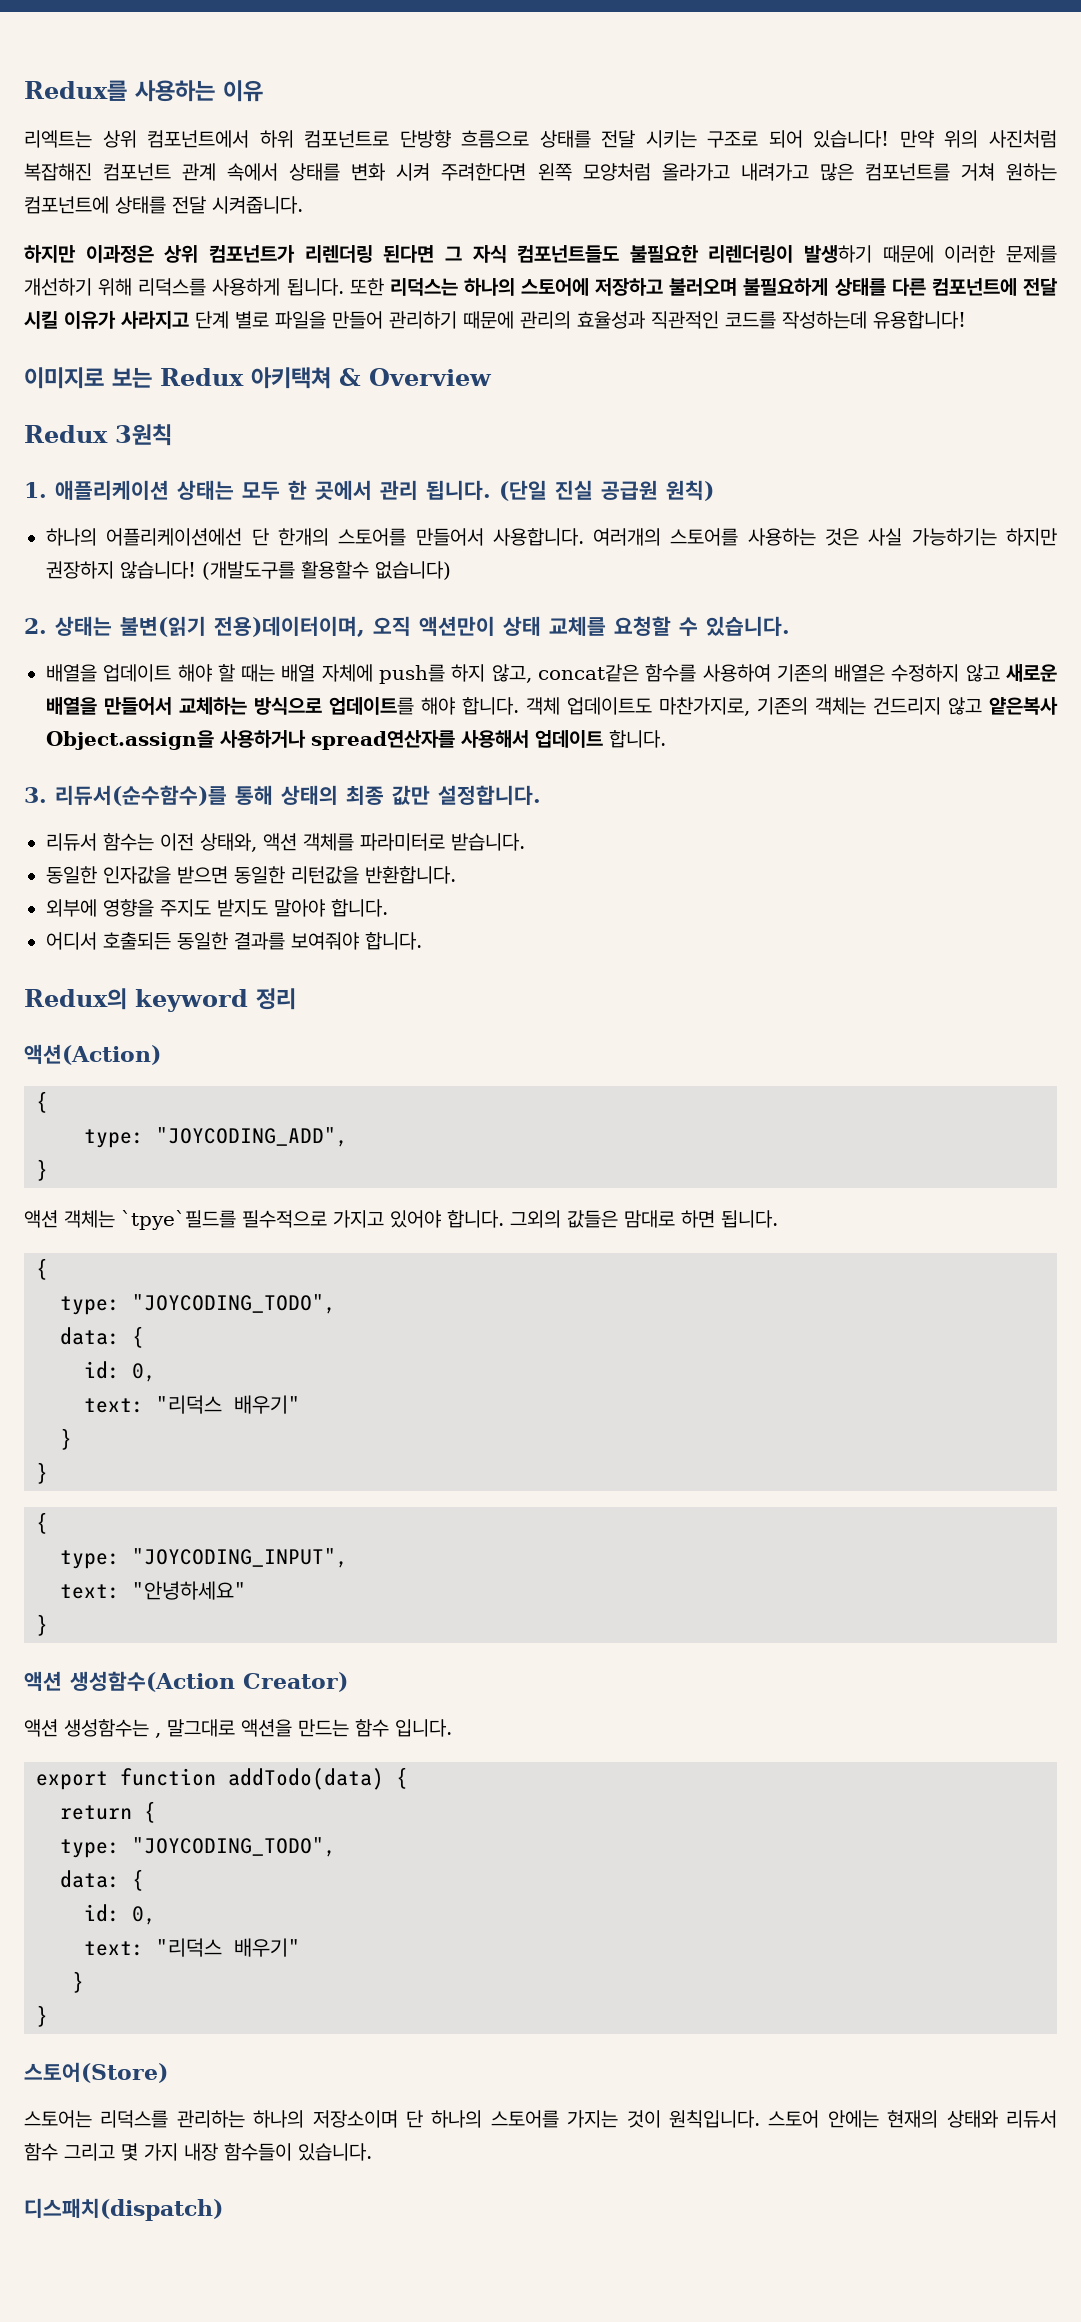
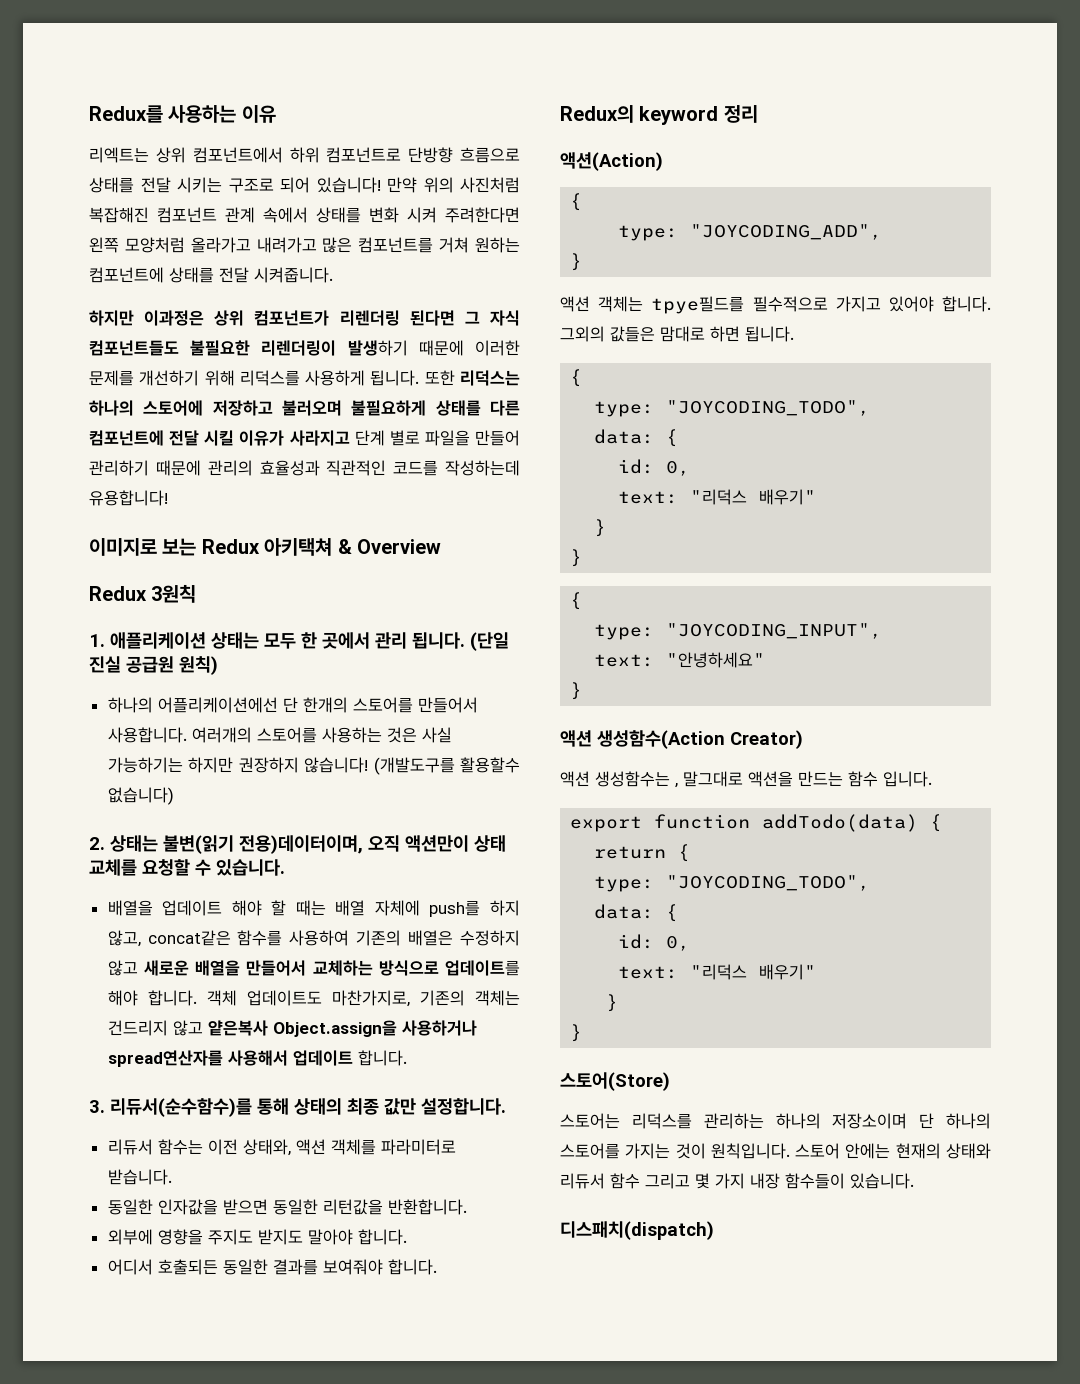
- 액션 객체는 `tpye`필드를 필수적으로 가지고 있어야 합니다.
+ 액션 객체는 tpye필드를 필수적으로 가지고 있어야 합니다.

